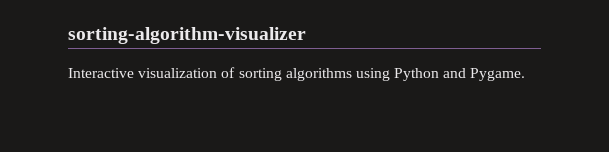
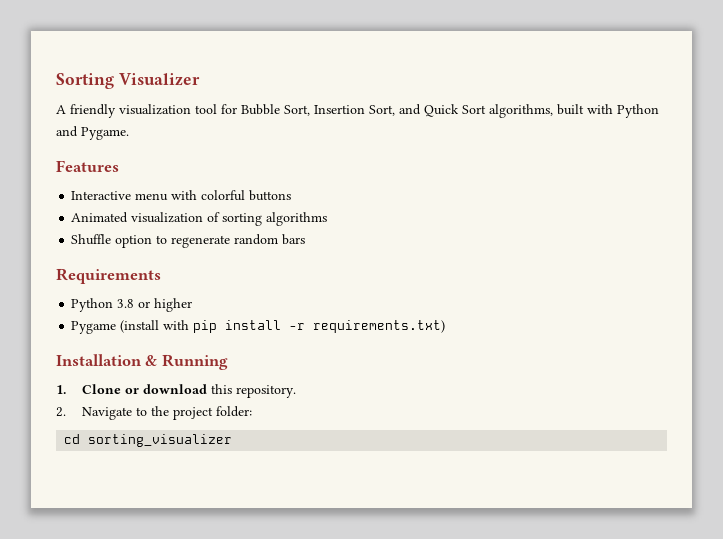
- sorting-algorithm-visualizer
- Interactive visualization of sorting algorithms using Python and Pygame.
+ Sorting Visualizer
+ A friendly visualization tool for Bubble Sort, Insertion Sort, and Quick Sort algorithms, built with Python and Pygame.
+ Features
+ Interactive menu with colorful buttons
+ Animated visualization of sorting algorithms
+ Shuffle option to regenerate random bars
+ Requirements
+ Python 3.8 or higher
+ Pygame (install with pip install -r requirements.txt)
+ Installation & Running
+ 1. Clone or download this repository.
+ 2. Navigate to the project folder:
+ cd sorting_visualizer

